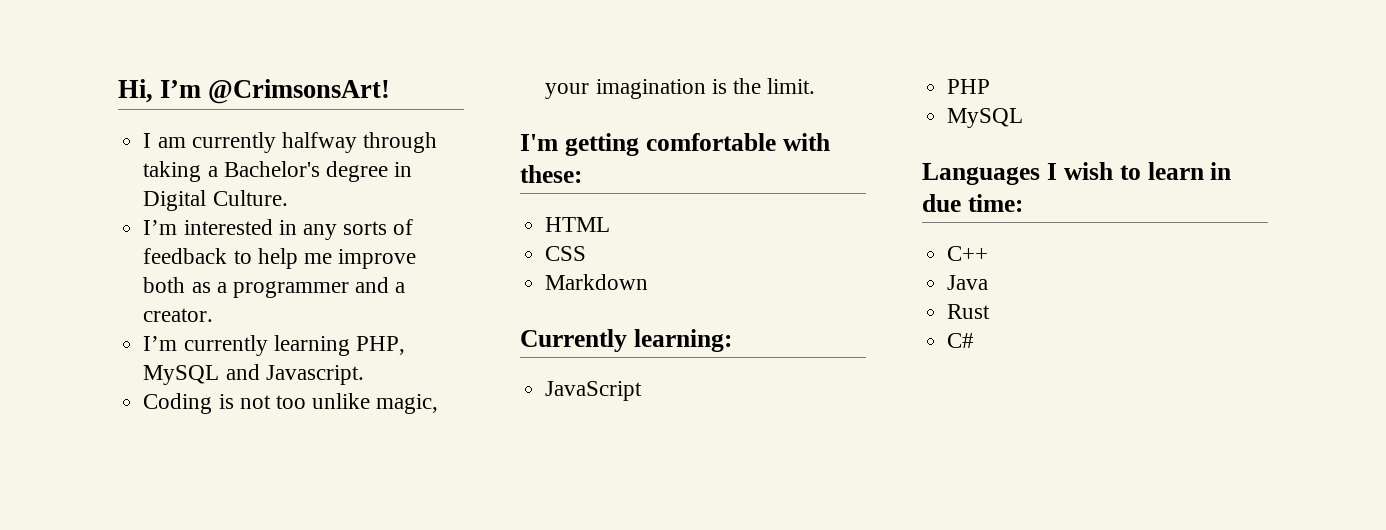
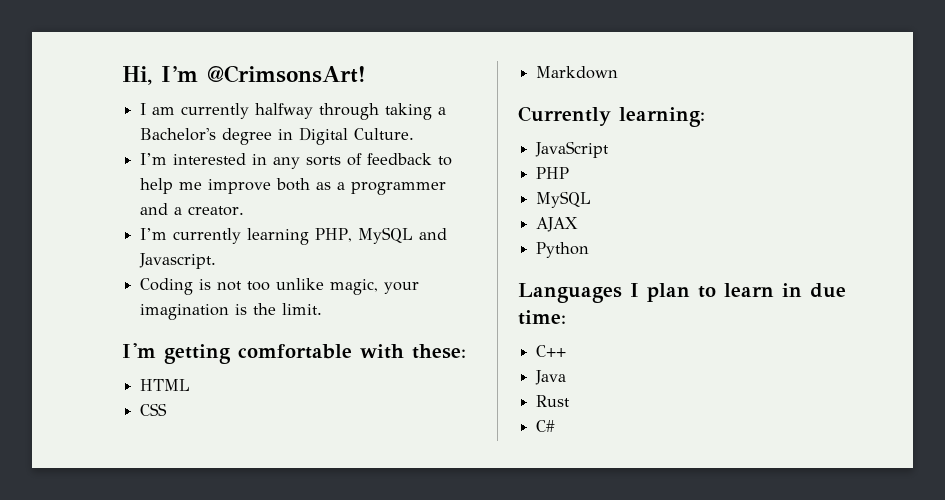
+ AJAX
+ Python
- Languages I wish to learn in due time:
+ Languages I plan to learn in due time:

